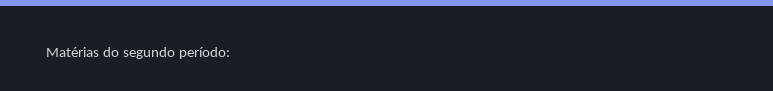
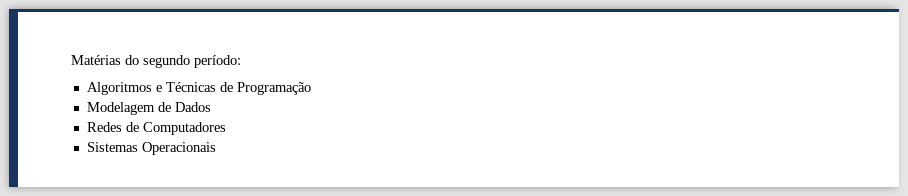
+ Algoritmos e Técnicas de Programação
+ Modelagem de Dados
+ Redes de Computadores
+ Sistemas Operacionais

